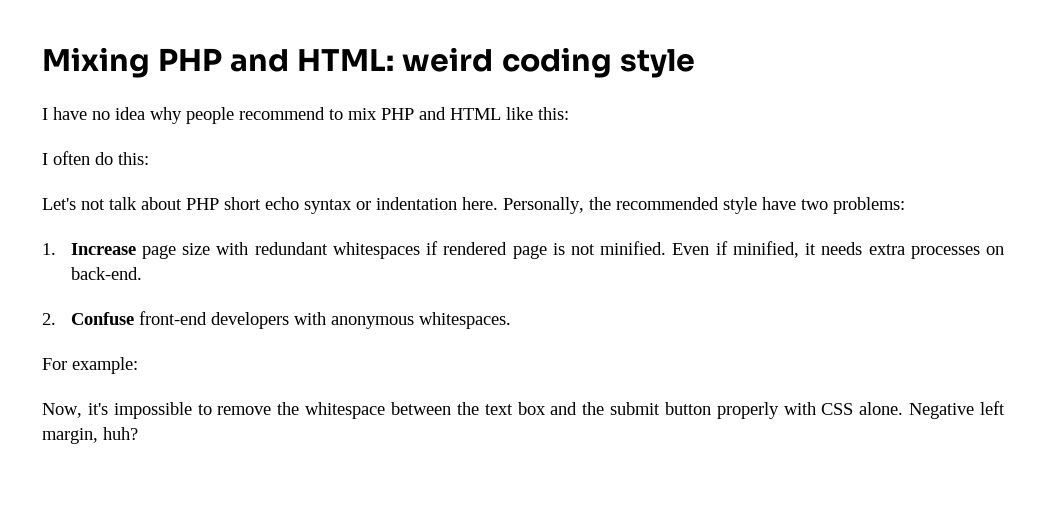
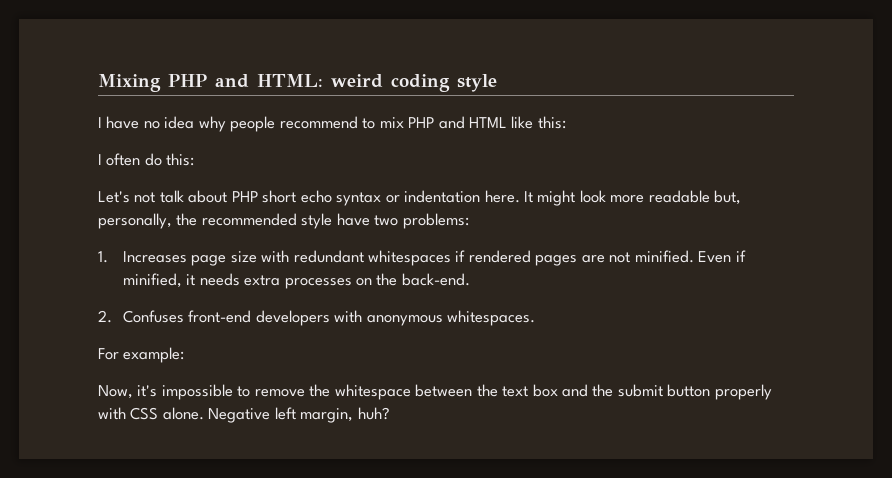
- Personally, the recommended style have two problems:
+ It might look more readable but, personally, the recommended style have two problems:
- 1. Increase page size with redundant whitespaces if rendered page is not minified.
+ 1. Increases page size with redundant whitespaces if rendered pages are not minified.
- Even if minified, it needs extra processes on back-end.
+ Even if minified, it needs extra processes on the back-end.
- 2. Confuse front-end developers with anonymous whitespaces.
+ 2. Confuses front-end developers with anonymous whitespaces.

